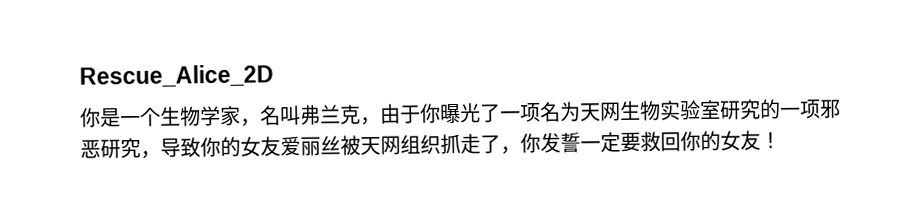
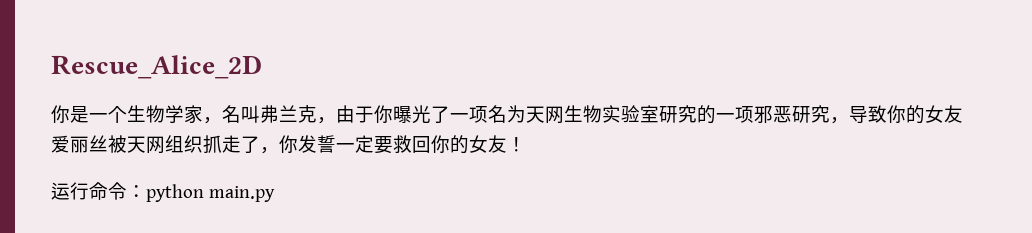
+ 运行命令：python main.py

